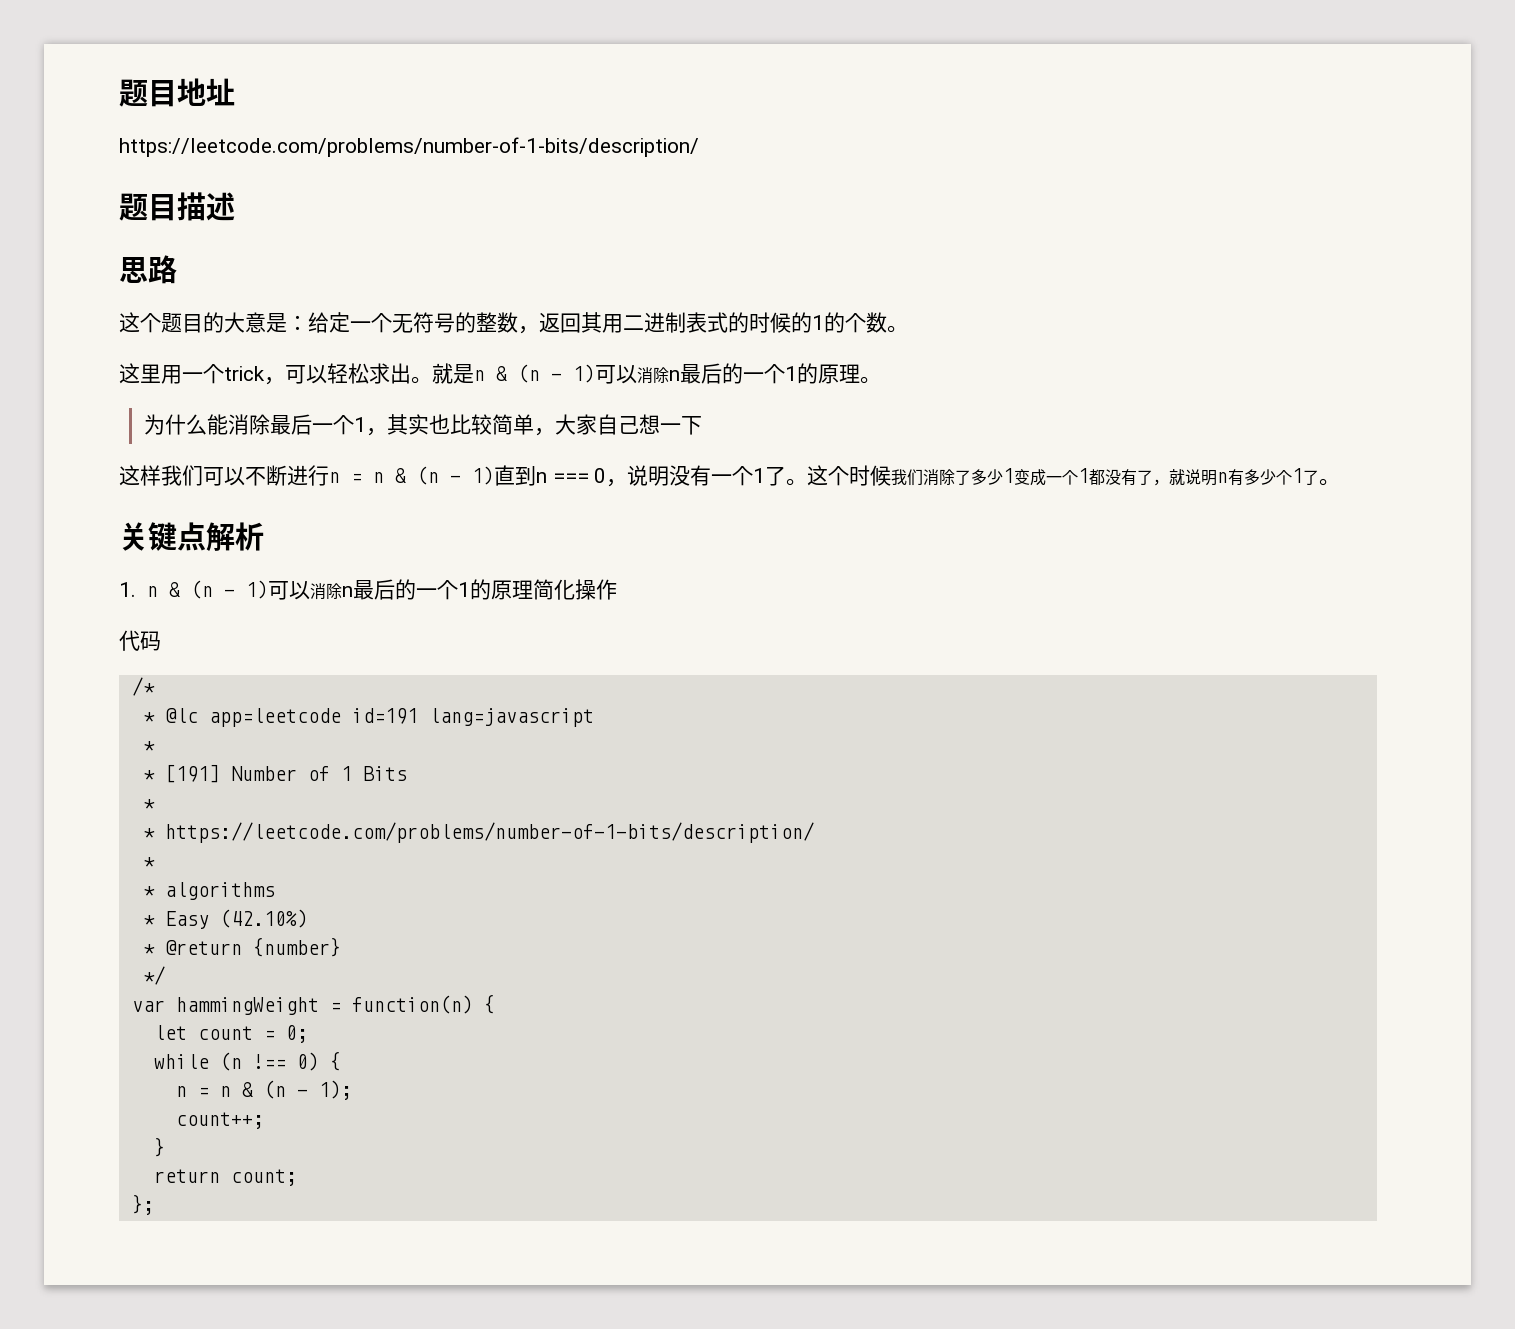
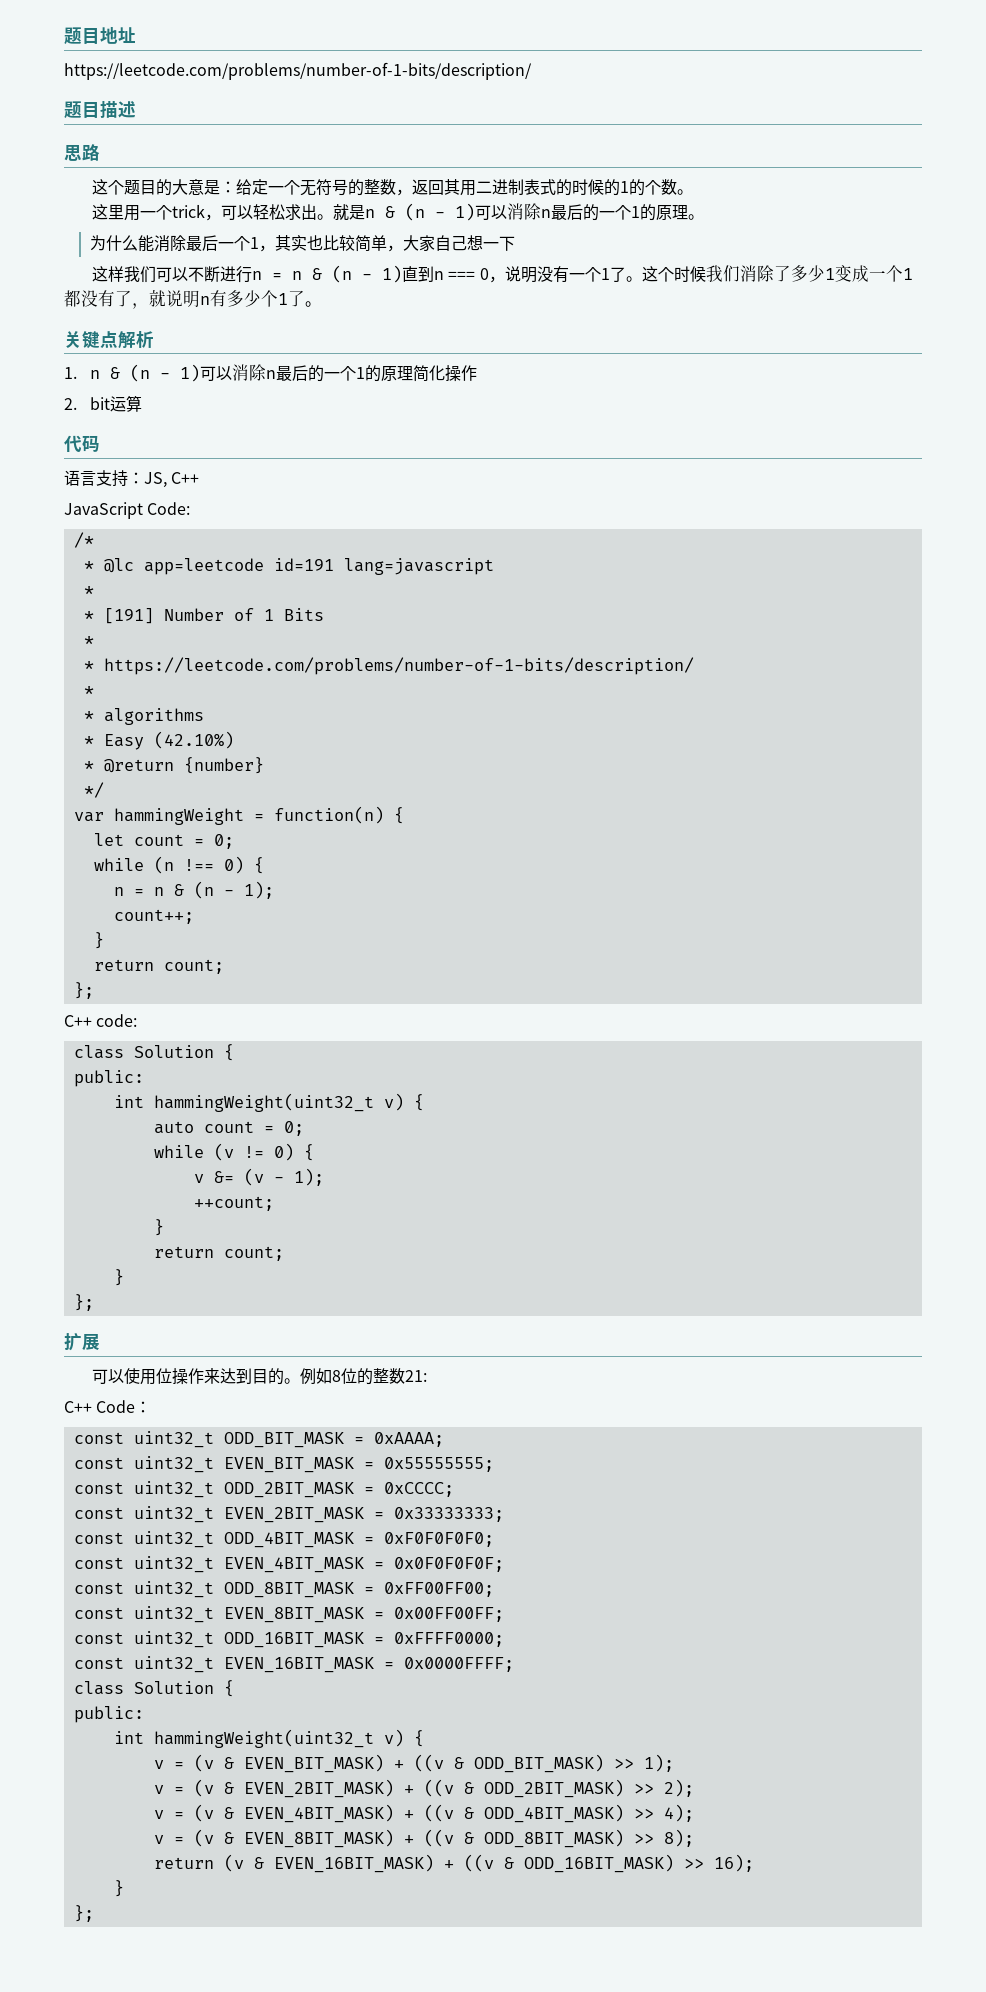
+ 2. bit运算
  代码
+ 语言支持：JS, C++
+ JavaScript Code:
+ C++ code:
+ class Solution {
+ public:
+ int hammingWeight(uint32_t v) {
+ auto count = 0;
+ while (v != 0) {
+ v &= (v - 1);
+ ++count;
+ }
+ return count;
+ }
+ };
+ 扩展
+ 可以使用位操作来达到目的。例如8位的整数21:
+ C++ Code：
+ const uint32_t ODD_BIT_MASK = 0xAAAA;
+ const uint32_t EVEN_BIT_MASK = 0x55555555;
+ const uint32_t ODD_2BIT_MASK = 0xCCCC;
+ const uint32_t EVEN_2BIT_MASK = 0x33333333;
+ const uint32_t ODD_4BIT_MASK = 0xF0F0F0F0;
+ const uint32_t EVEN_4BIT_MASK = 0x0F0F0F0F;
+ const uint32_t ODD_8BIT_MASK = 0xFF00FF00;
+ const uint32_t EVEN_8BIT_MASK = 0x00FF00FF;
+ const uint32_t ODD_16BIT_MASK = 0xFFFF0000;
+ const uint32_t EVEN_16BIT_MASK = 0x0000FFFF;
+ class Solution {
+ public:
+ int hammingWeight(uint32_t v) {
+ v = (v & EVEN_BIT_MASK) + ((v & ODD_BIT_MASK) >> 1);
+ v = (v & EVEN_2BIT_MASK) + ((v & ODD_2BIT_MASK) >> 2);
+ v = (v & EVEN_4BIT_MASK) + ((v & ODD_4BIT_MASK) >> 4);
+ v = (v & EVEN_8BIT_MASK) + ((v & ODD_8BIT_MASK) >> 8);
+ return (v & EVEN_16BIT_MASK) + ((v & ODD_16BIT_MASK) >> 16);
+ }
+ };

